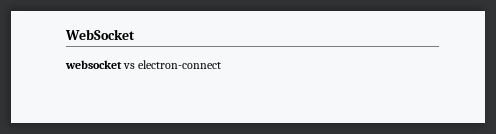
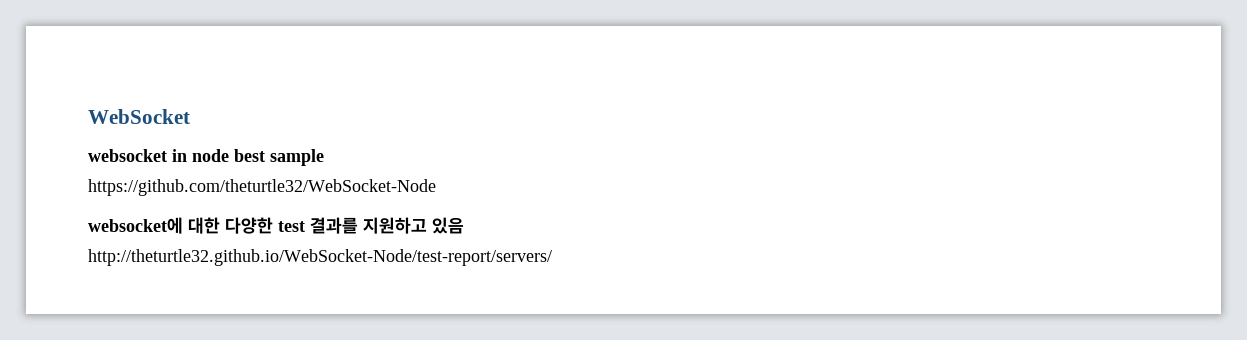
- websocket vs electron-connect
+ websocket in node best sample
+ https://github.com/theturtle32/WebSocket-Node
+ websocket에 대한 다양한 test 결과를 지원하고 있음
+ http://theturtle32.github.io/WebSocket-Node/test-report/servers/

